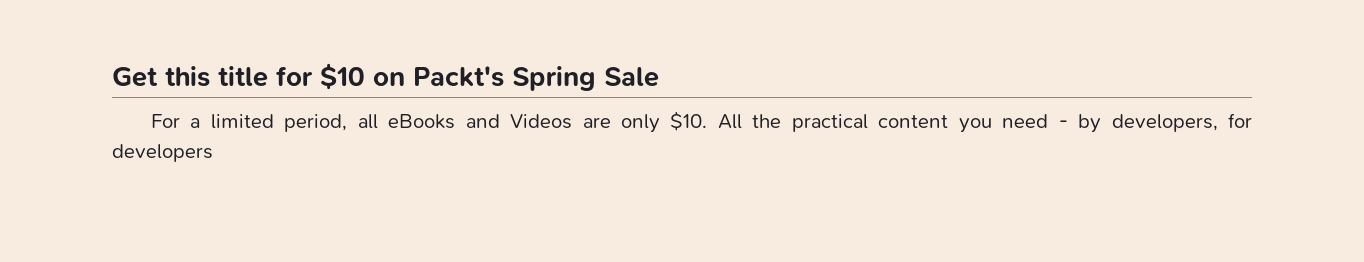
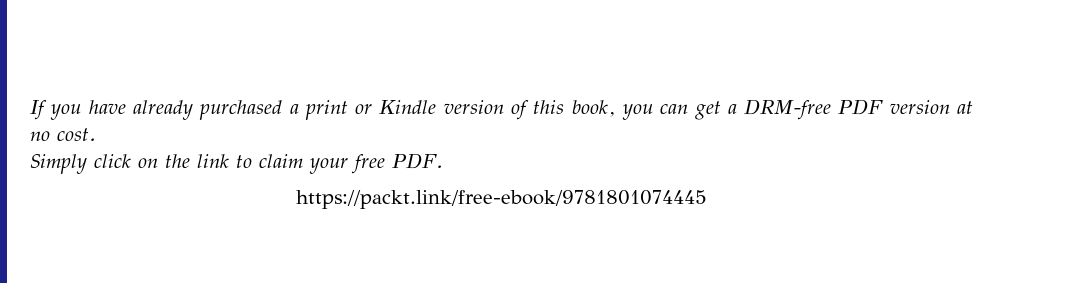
- Get this title for $10 on Packt's Spring Sale
- For a limited period, all eBooks and Videos are only $10. All the practical content you need - by developers, for developers
+ If you have already purchased a print or Kindle version of this book, you can get a DRM-free PDF version at no cost.
+ Simply click on the link to claim your free PDF.
+ https://packt.link/free-ebook/9781801074445

